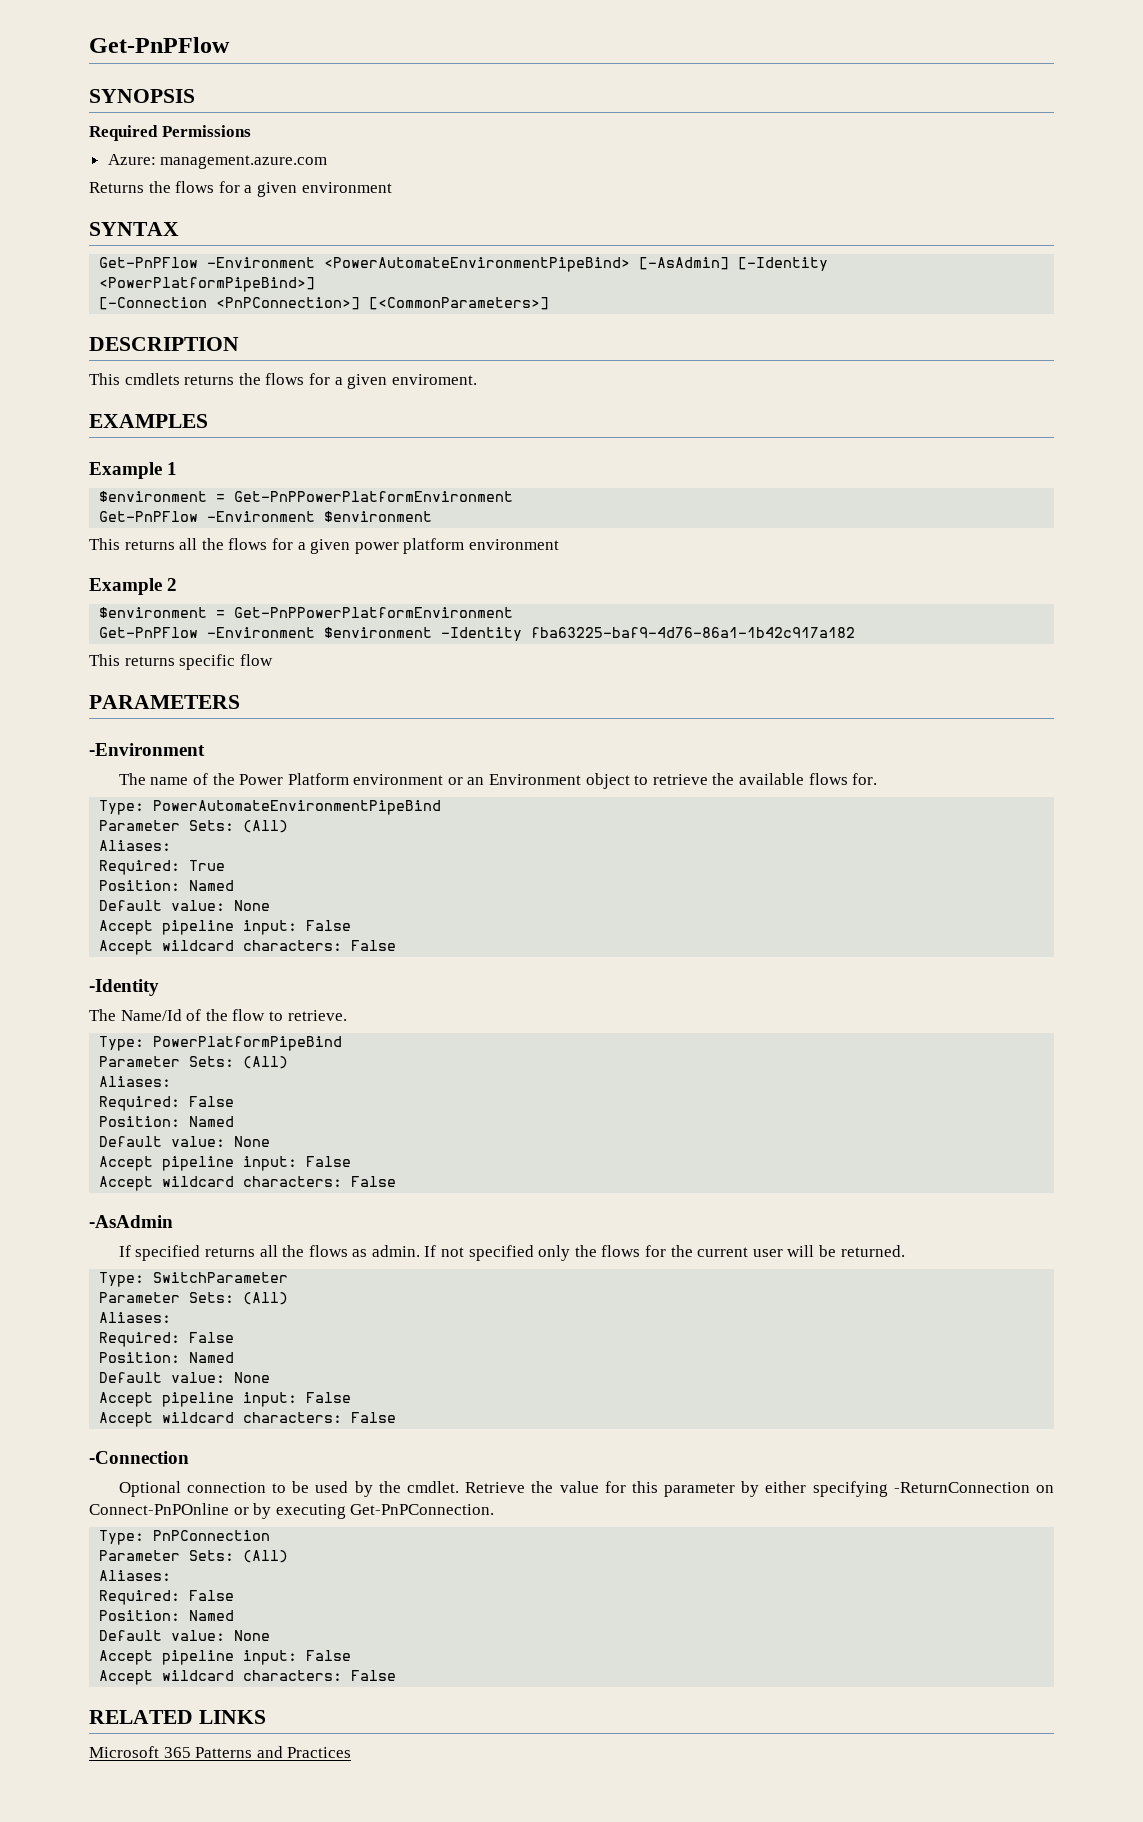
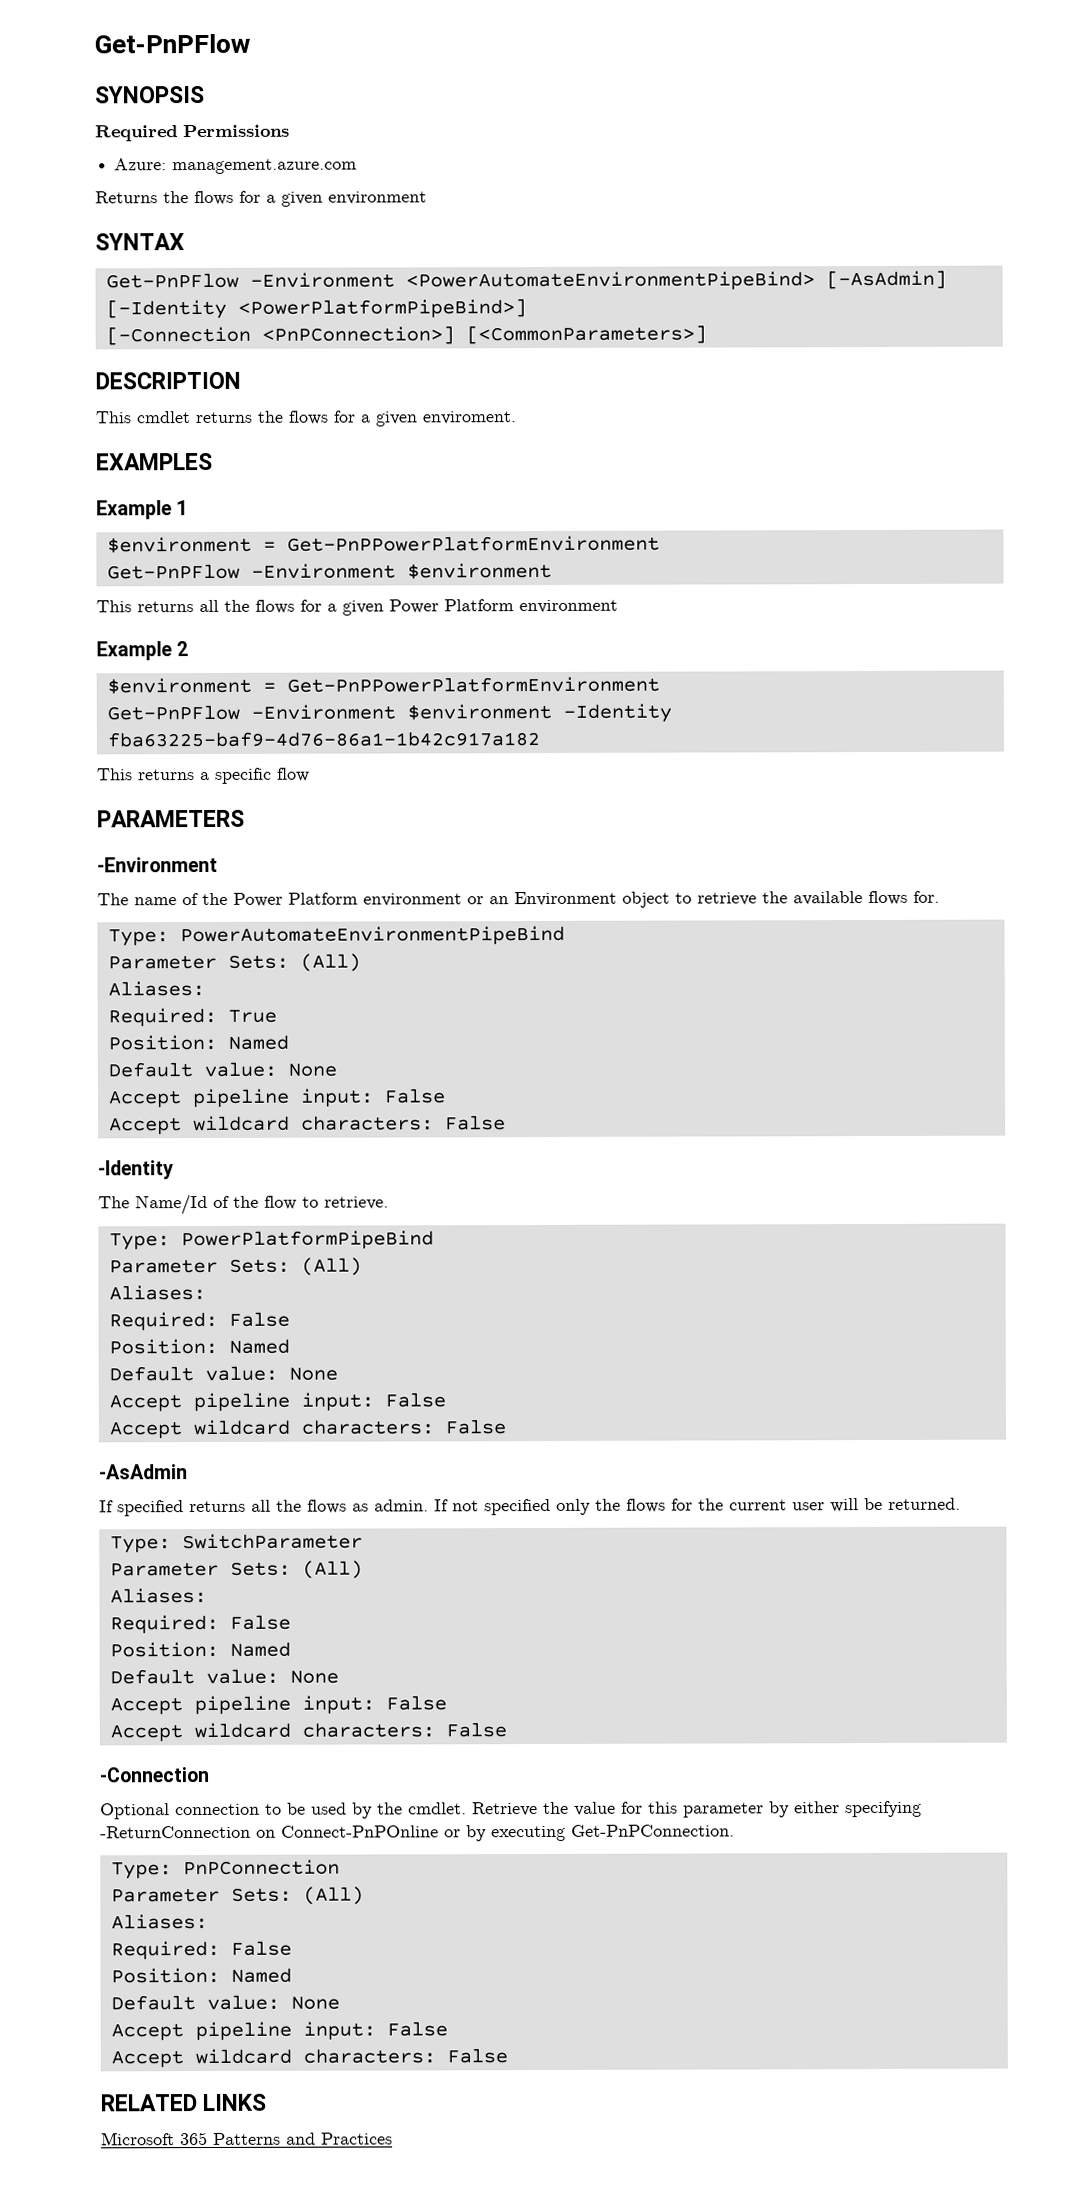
- This cmdlets returns the flows for a given enviroment.
+ This cmdlet returns the flows for a given enviroment.
- This returns all the flows for a given power platform environment
+ This returns all the flows for a given Power Platform environment
- This returns specific flow
+ This returns a specific flow

